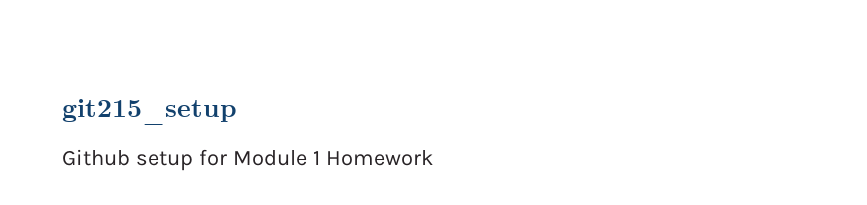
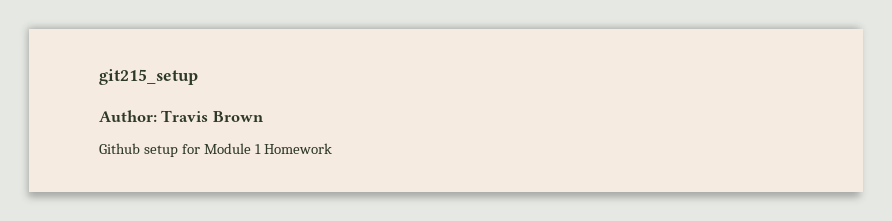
+ Author: Travis Brown

